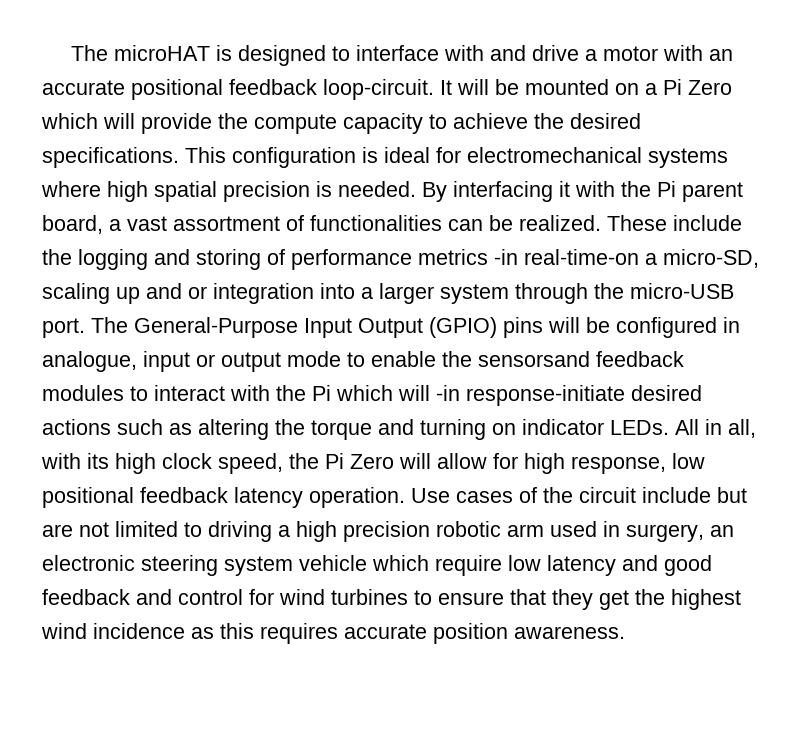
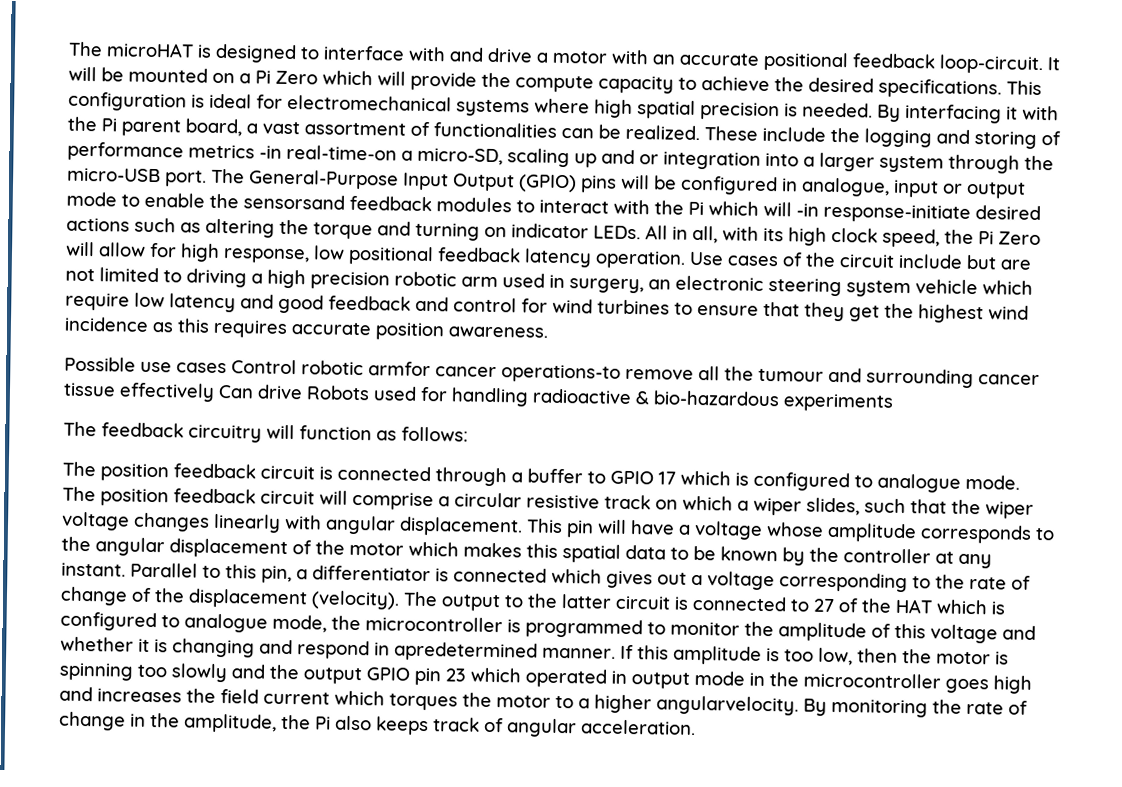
+ Possible use cases Control robotic armfor cancer operations-to remove all the tumour and surrounding cancer tissue effectively Can drive Robots used for handling radioactive & bio-hazardous experiments
+ The feedback circuitry will function as follows:
+ The position feedback circuit is connected through a buffer to GPIO 17 which is configured to analogue mode. The position feedback circuit will comprise a circular resistive track on which a wiper slides, such that the wiper voltage changes linearly with angular displacement. This pin will have a voltage whose amplitude corresponds to the angular displacement of the motor which makes this spatial data to be known by the controller at any instant. Parallel to this pin, a differentiator is connected which gives out a voltage corresponding to the rate of change of the displacement (velocity). The output to the latter circuit is connected to 27 of the HAT which is configured to analogue mode, the microcontroller is programmed to monitor the amplitude of this voltage and whether it is changing and respond in apredetermined manner. If this amplitude is too low, then the motor is spinning too slowly and the output GPIO pin 23 which operated in output mode in the microcontroller goes high and increases the field current which torques the motor to a higher angularvelocity. By monitoring the rate of change in the amplitude, the Pi also keeps track of angular acceleration.

